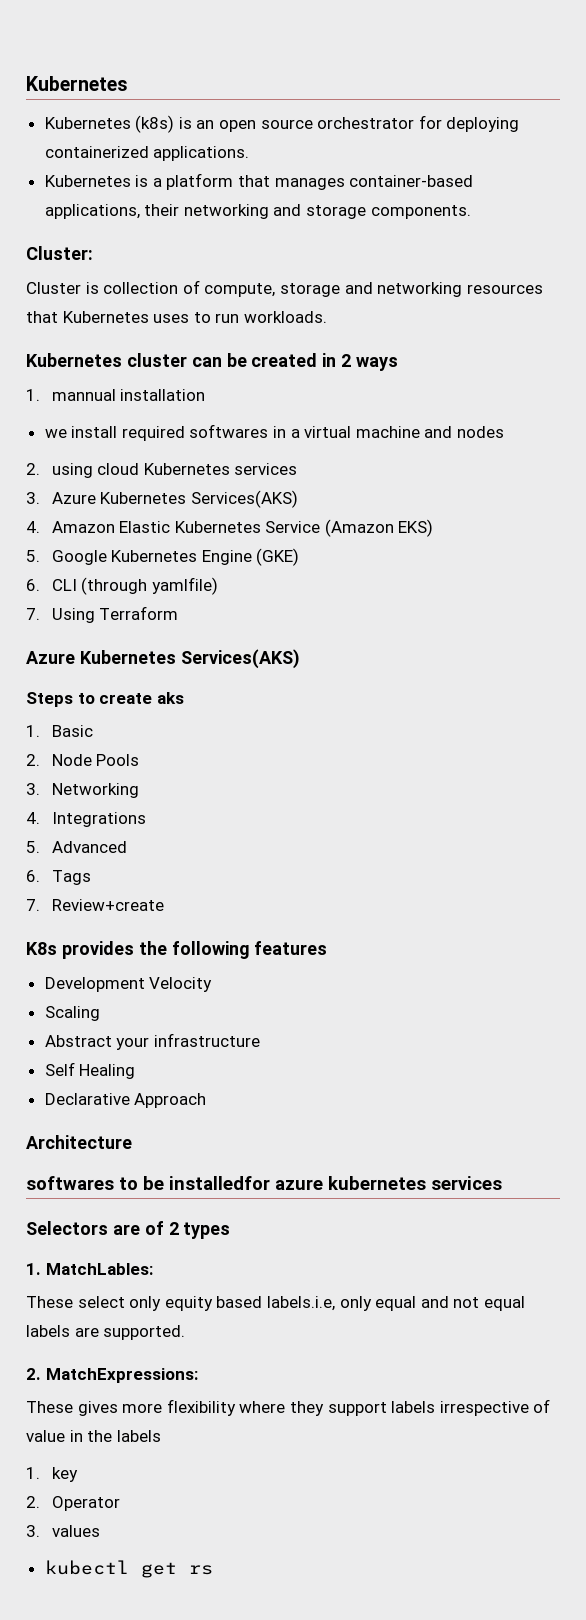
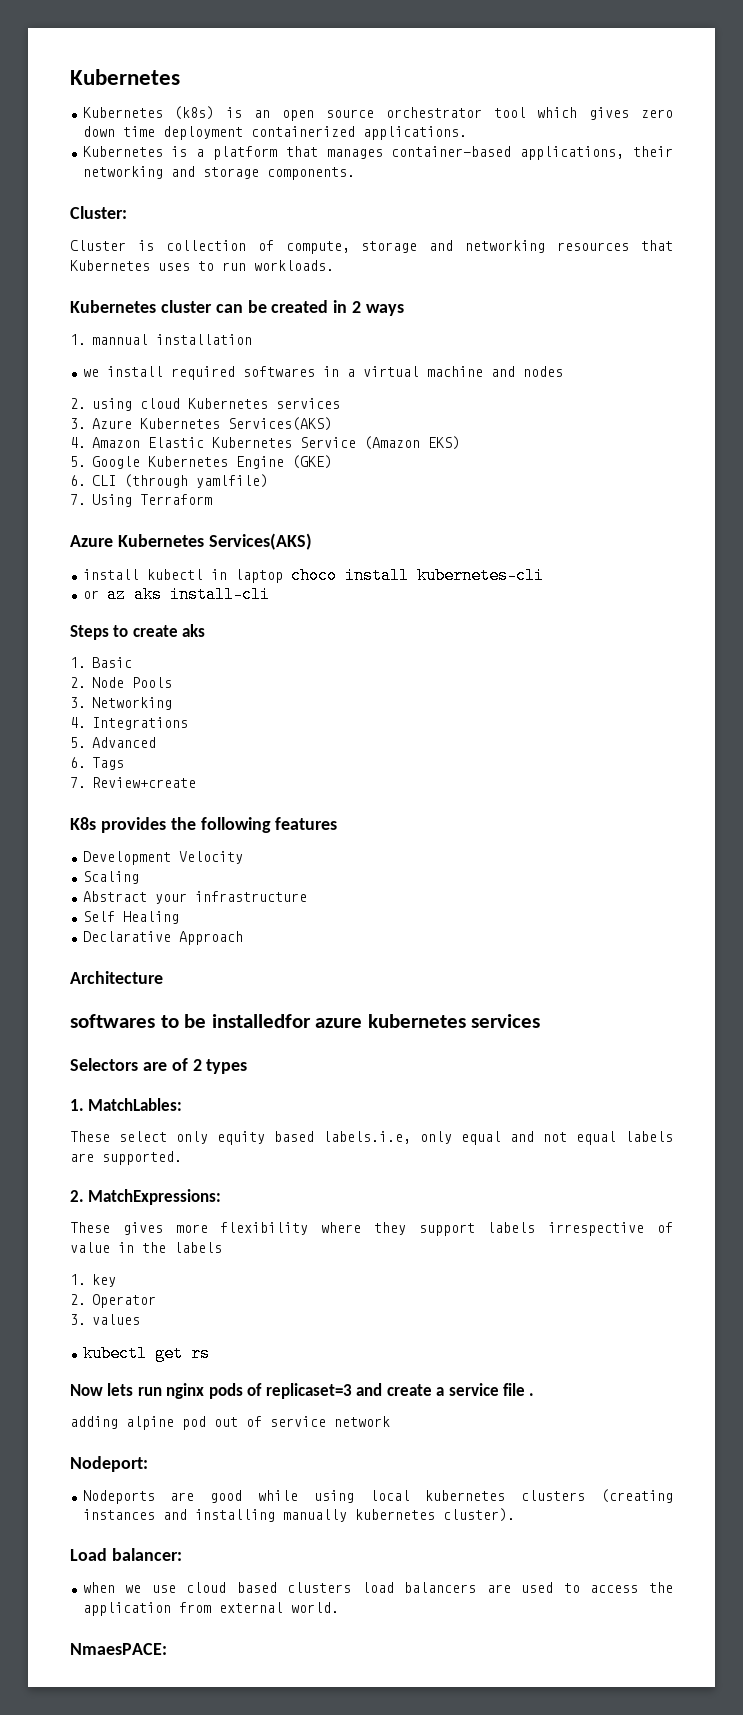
- Kubernetes (k8s) is an open source orchestrator for deploying containerized applications.
+ Kubernetes (k8s) is an open source orchestrator tool which gives zero down time deployment containerized applications.
+ install kubectl in laptop choco install kubernetes-cli
+ or az aks install-cli
+ Now lets run nginx pods of replicaset=3 and create a service file .
+ adding alpine pod out of service network
+ Nodeport:
+ Nodeports are good while using local kubernetes clusters (creating instances and installing manually kubernetes cluster).
+ Load balancer:
+ when we use cloud based clusters load balancers are used to access the application from external world.
+ NmaesPACE:

